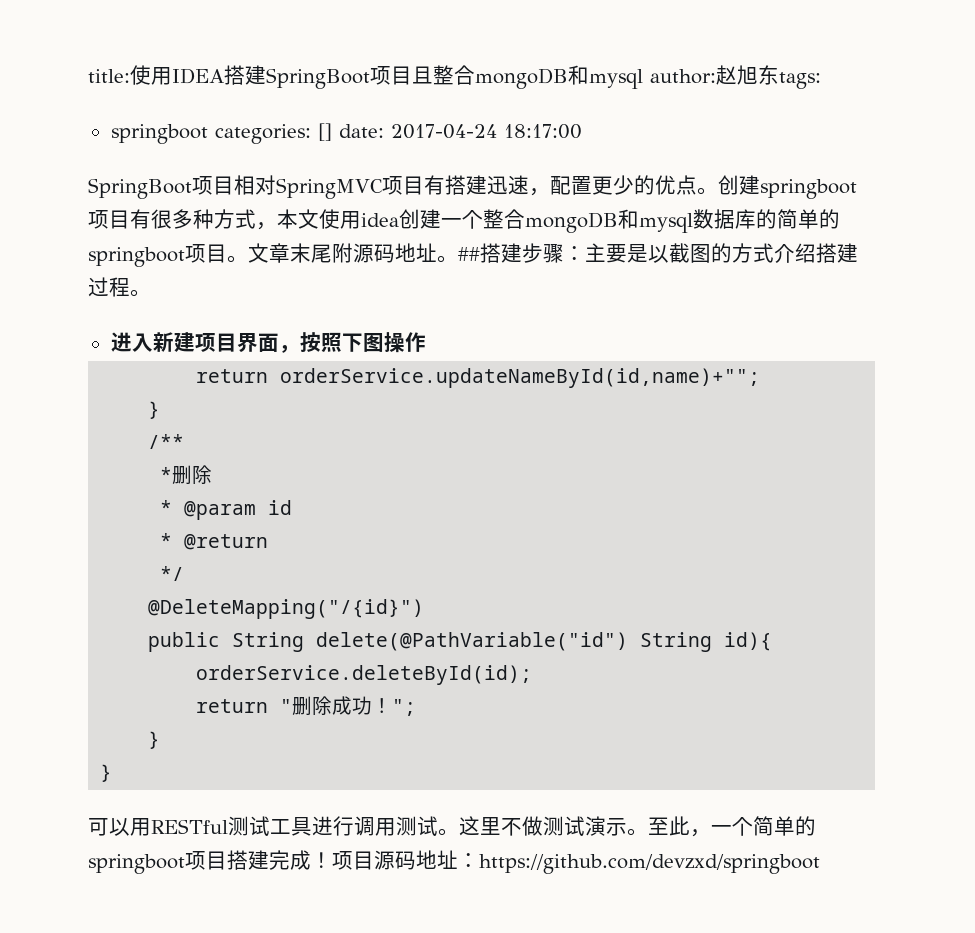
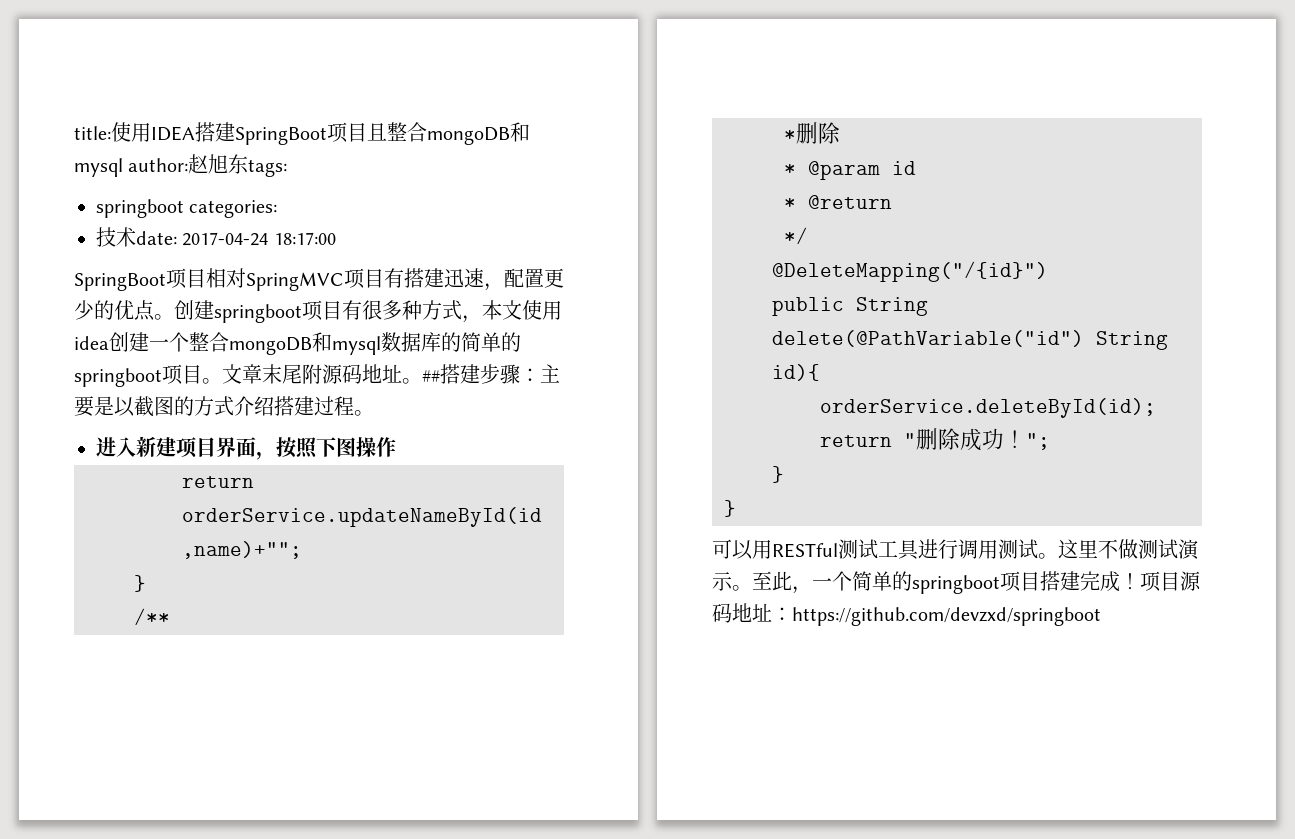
- springboot categories: [] date: 2017-04-24 18:17:00
+ springboot categories:
+ 技术date: 2017-04-24 18:17:00

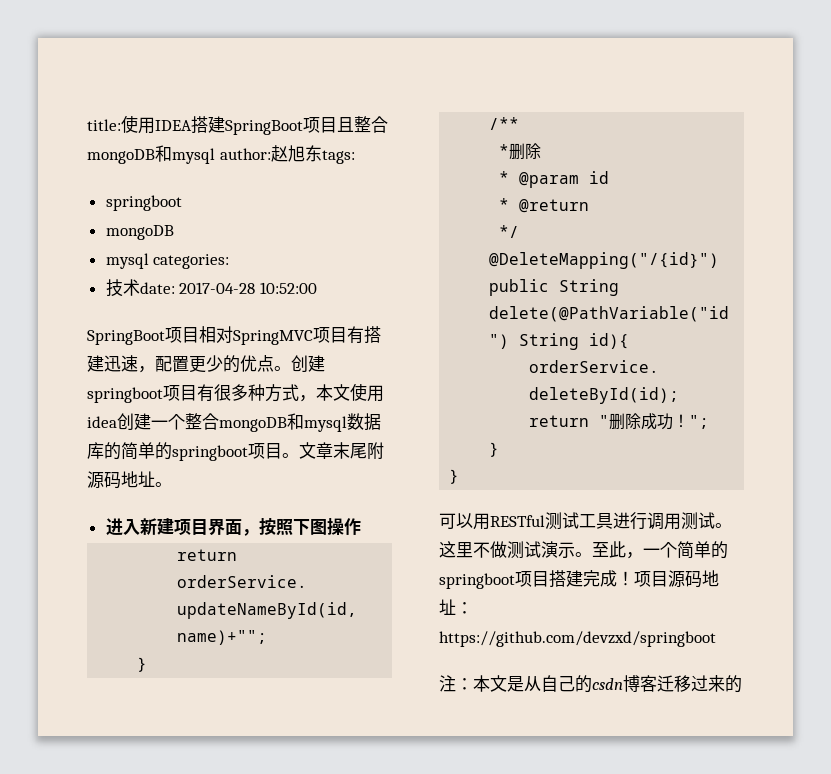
  title:使用IDEA搭建SpringBoot项目且整合mongoDB和mysql author:赵旭东tags:
- springboot categories:
+ springboot
+ mongoDB
+ mysql categories:
- 技术date: 2017-04-24 18:17:00
+ 技术date: 2017-04-28 10:52:00
- ##搭建步骤：主要是以截图的方式介绍搭建过程。
+ 注：本文是从自己的csdn博客迁移过来的

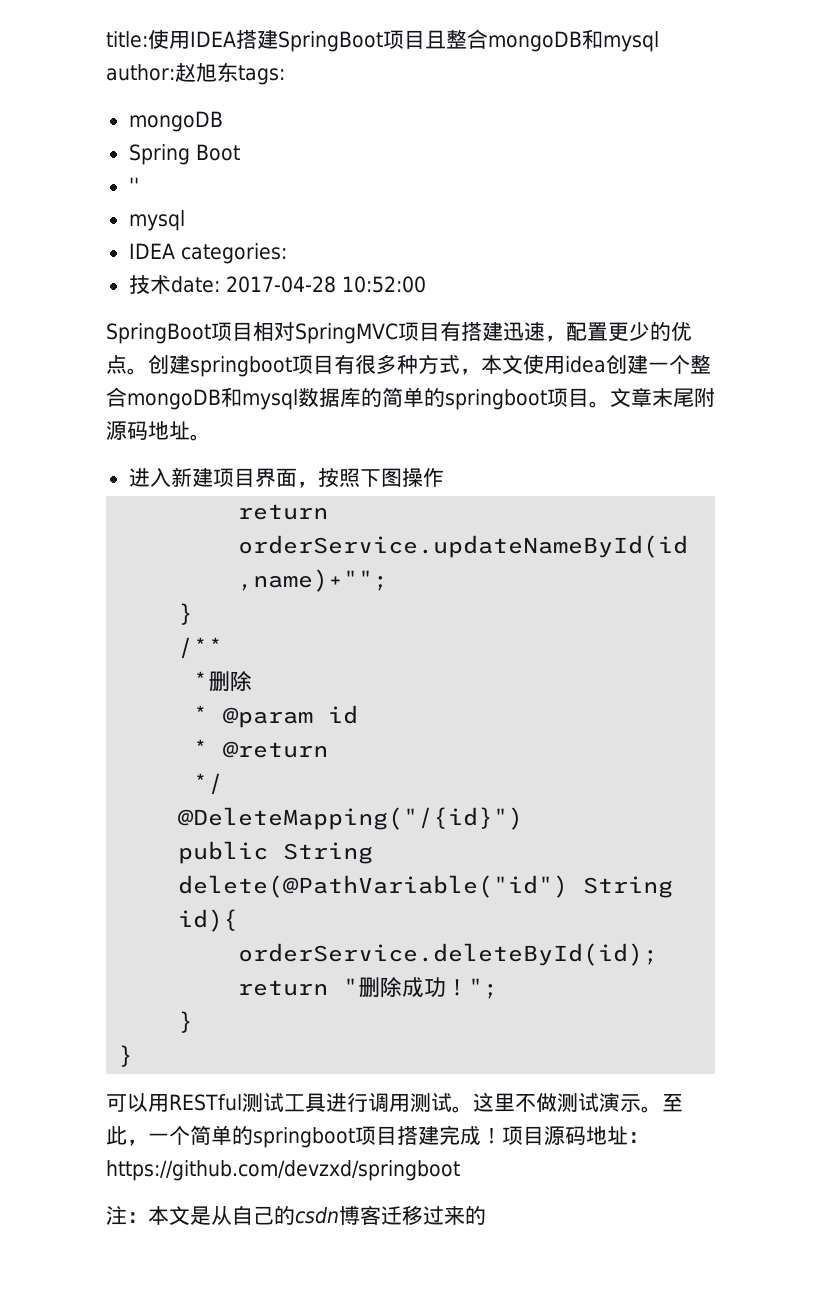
  title:使用IDEA搭建SpringBoot项目且整合mongoDB和mysql author:赵旭东tags:
- springboot
  mongoDB
- mysql categories:
+ Spring Boot
+ ''
+ mysql
+ IDEA categories:

